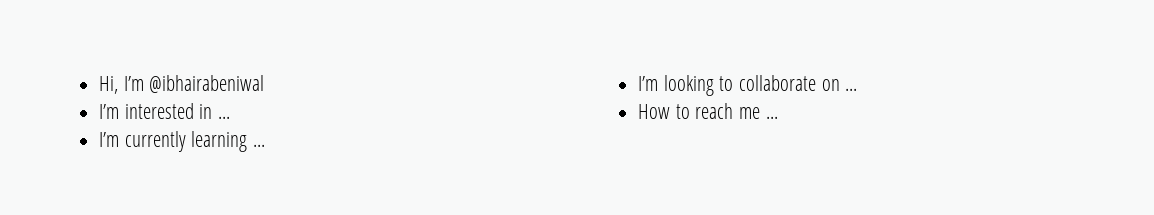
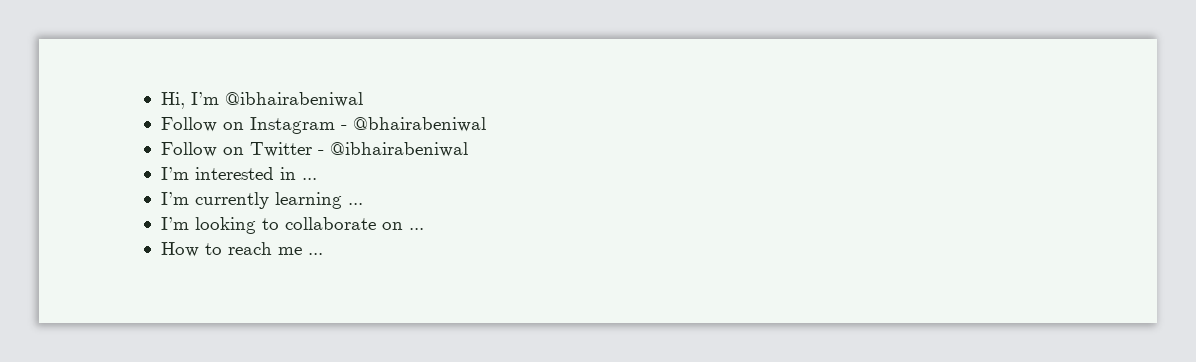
+ Follow on Instagram - @bhairabeniwal
+ Follow on Twitter - @ibhairabeniwal

